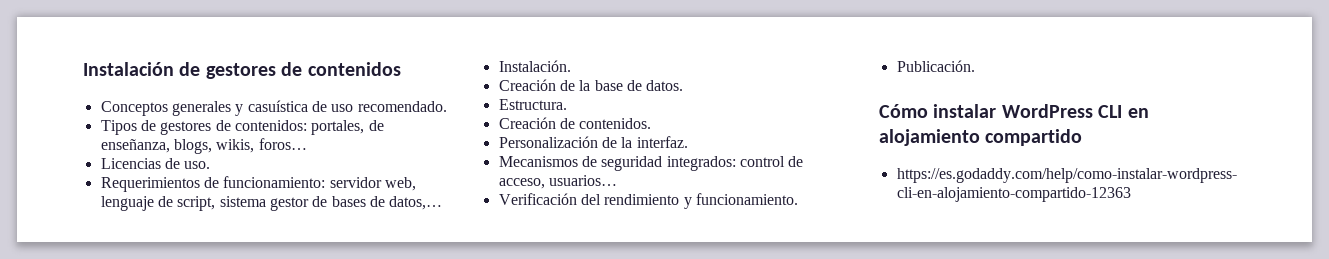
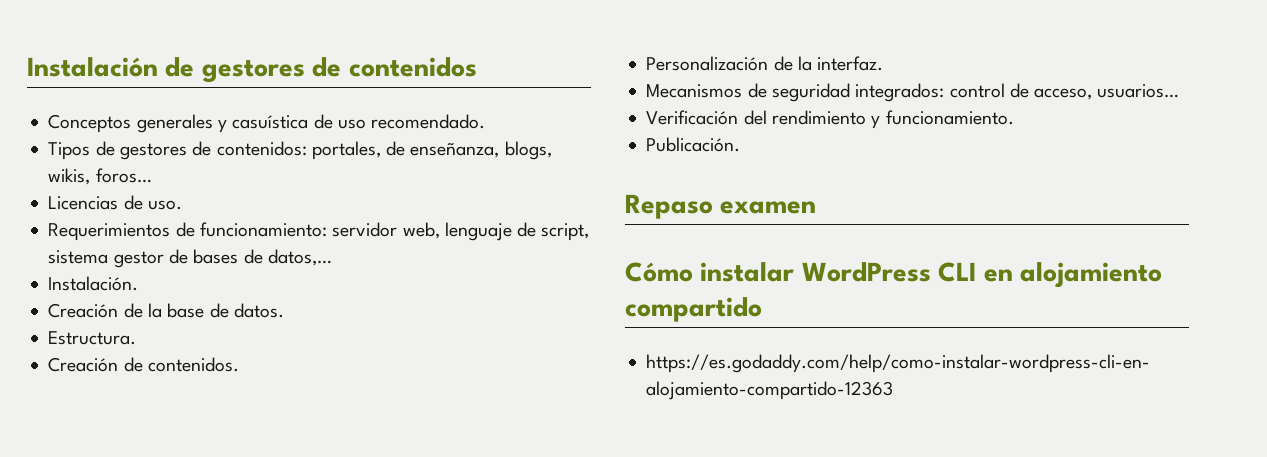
+ Repaso examen

